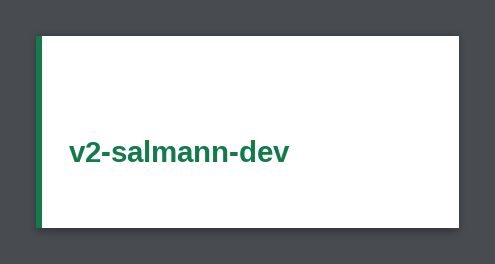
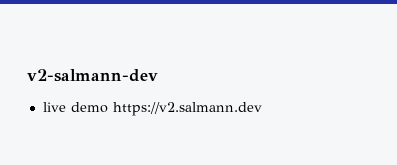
+ live demo https://v2.salmann.dev

